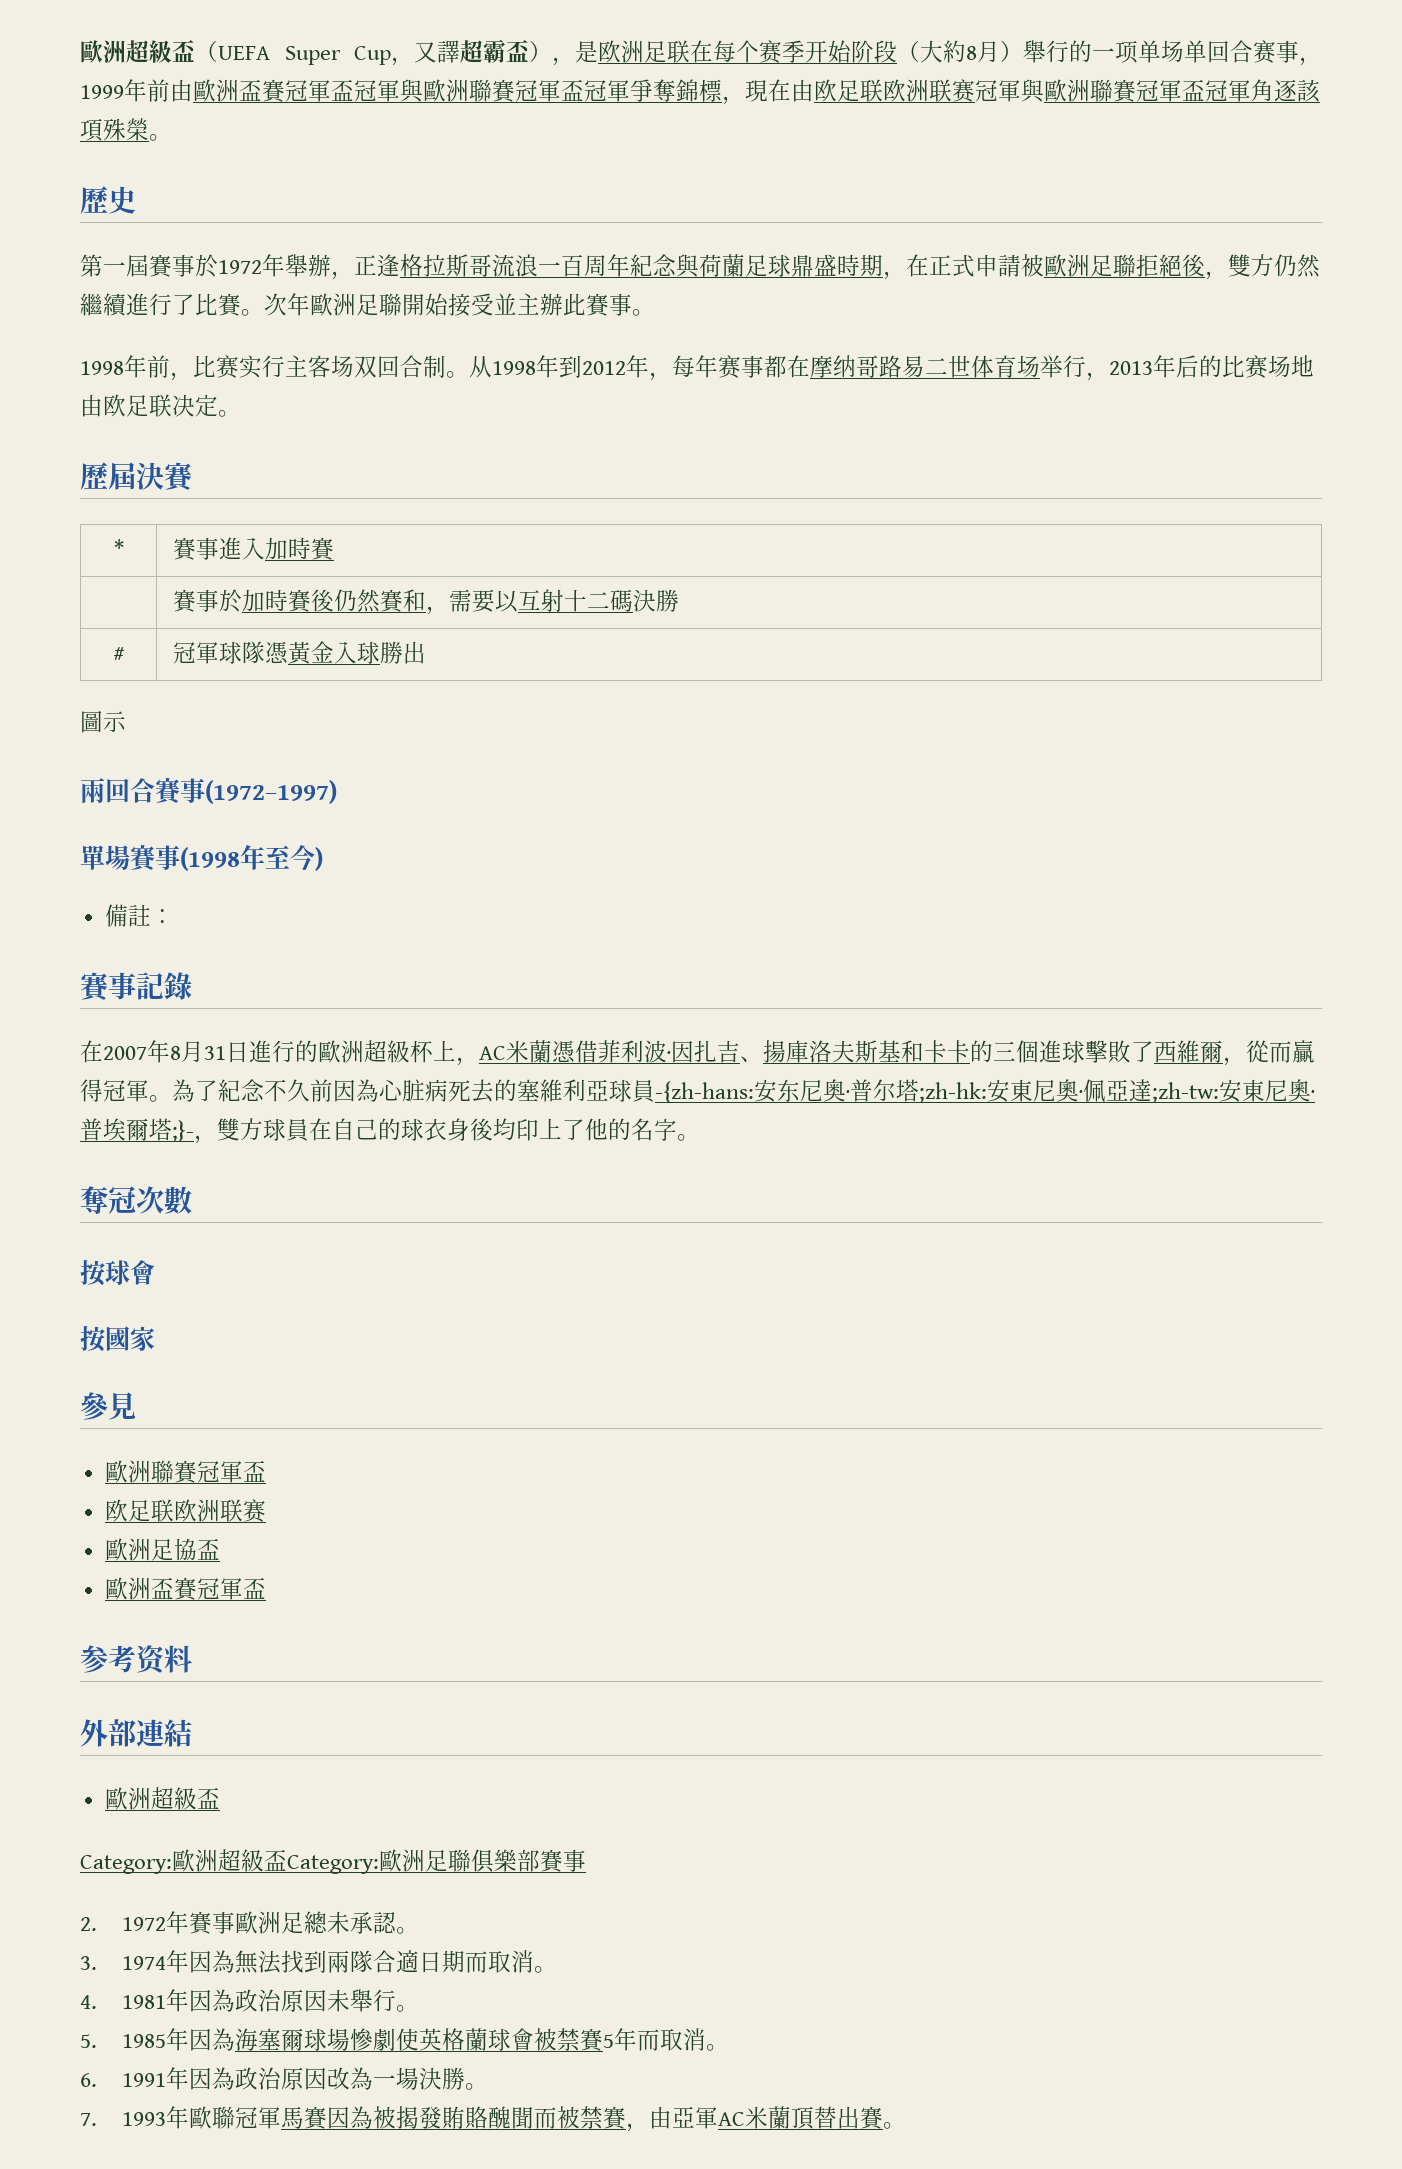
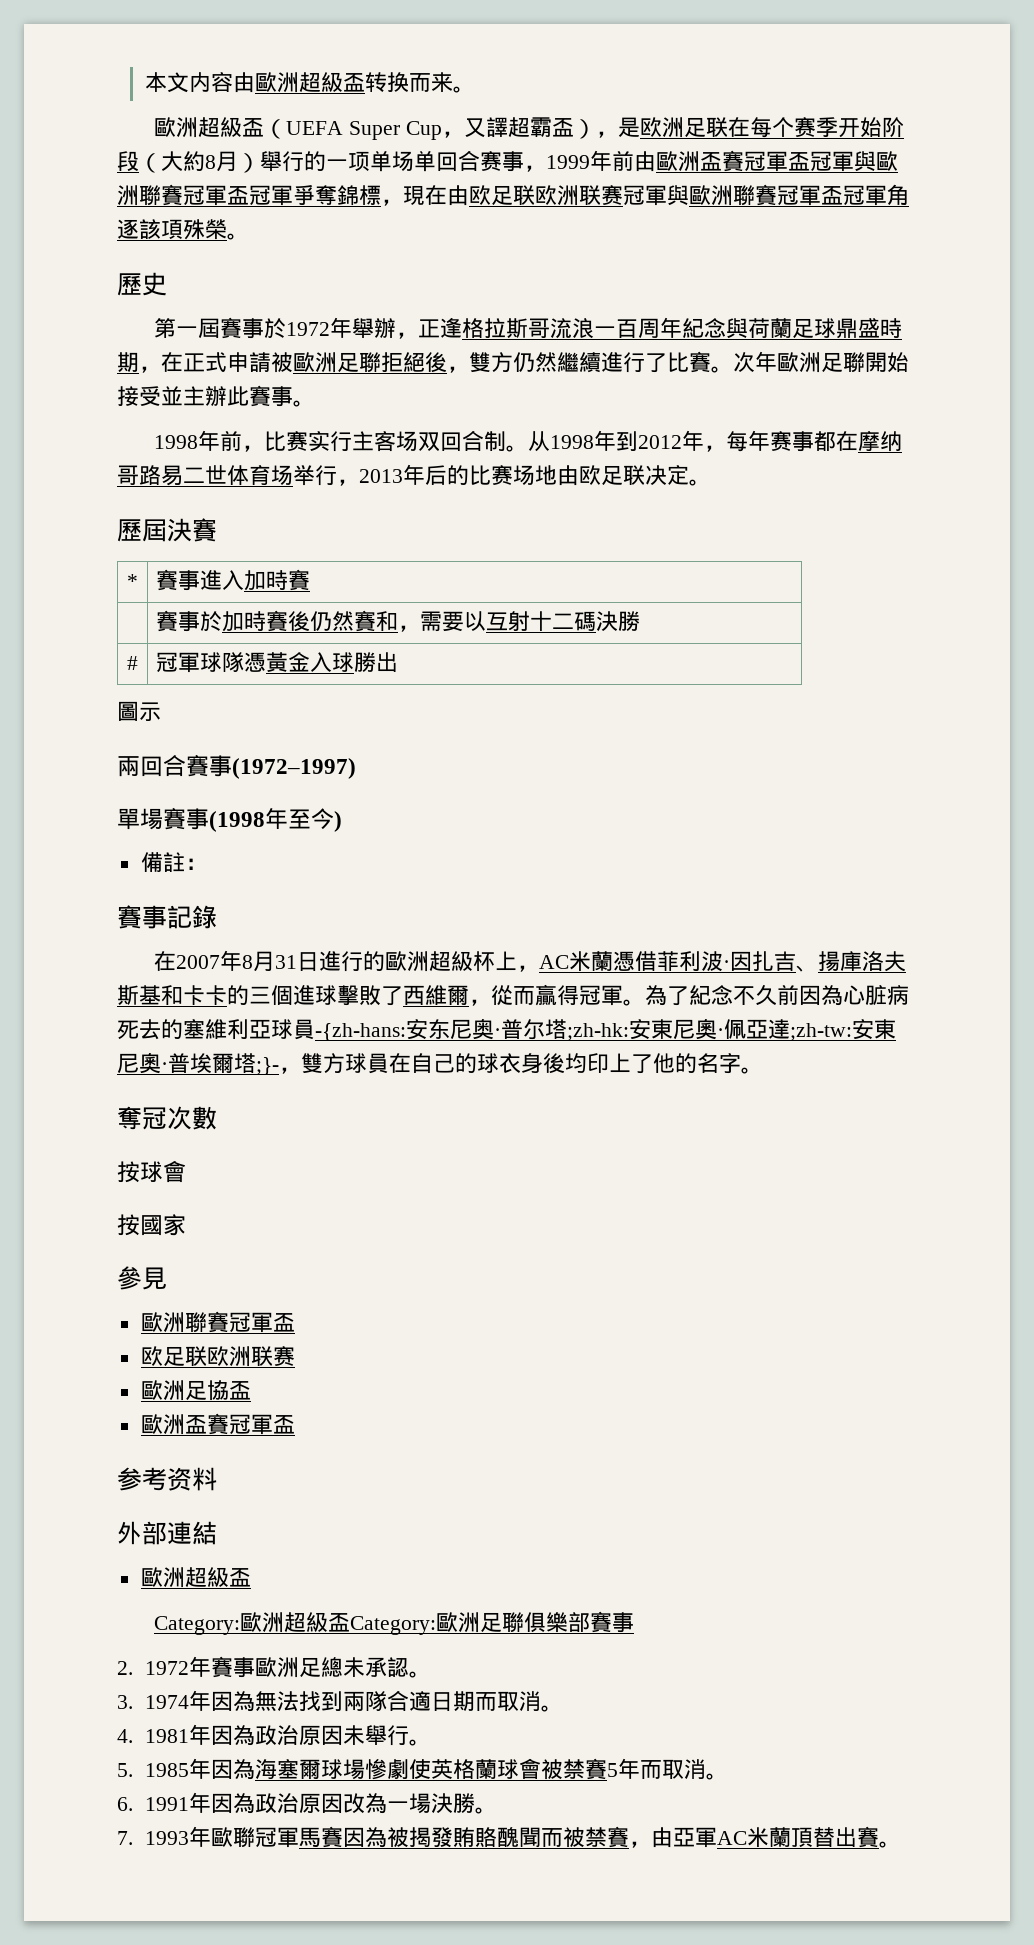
+ 本文内容由歐洲超級盃转换而来。

